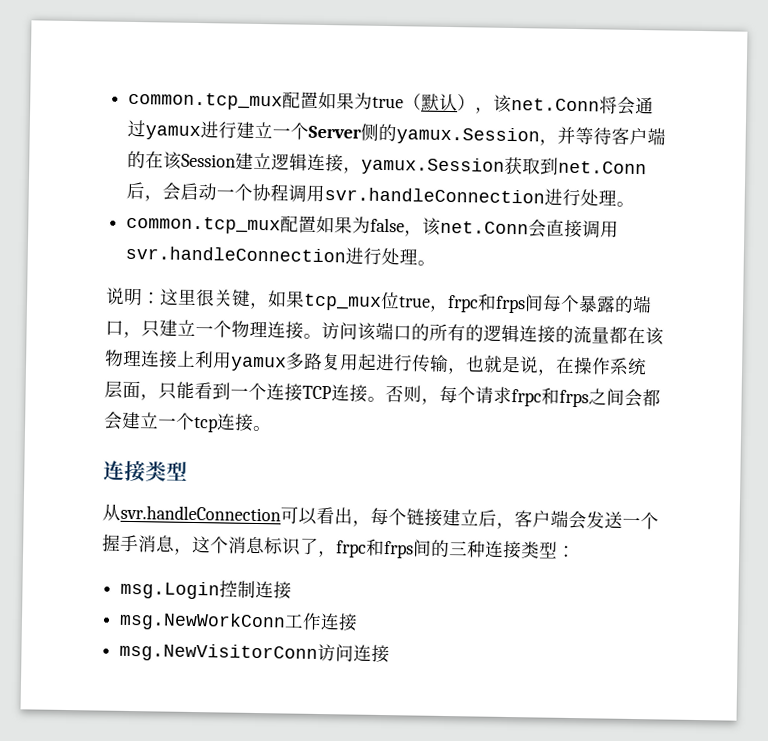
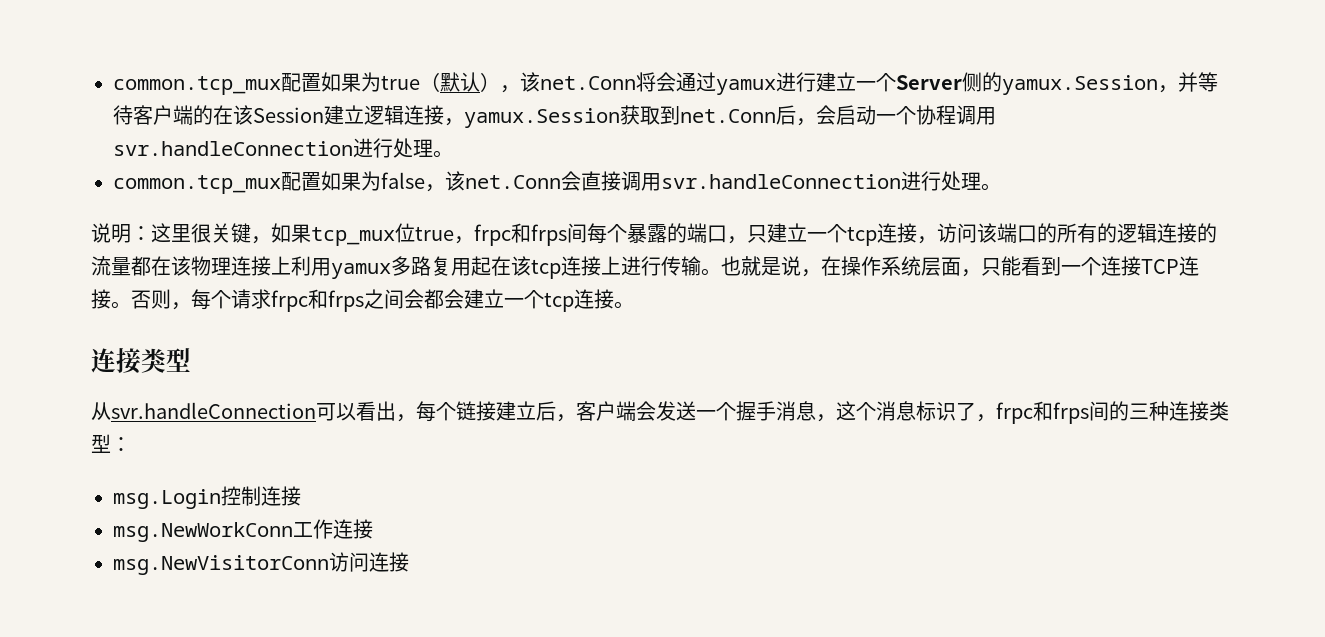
- 说明：这里很关键，如果tcp_mux位true，frpc和frps间每个暴露的端口，只建立一个物理连接。访问该端口的所有的逻辑连接的流量都在该物理连接上利用yamux多路复用起进行传输，也就是说，在操作系统层面，只能看到一个连接TCP连接。
+ 说明：这里很关键，如果tcp_mux位true，frpc和frps间每个暴露的端口，只建立一个tcp连接，访问该端口的所有的逻辑连接的流量都在该物理连接上利用yamux多路复用起在该tcp连接上进行传输。也就是说，在操作系统层面，只能看到一个连接TCP连接。

